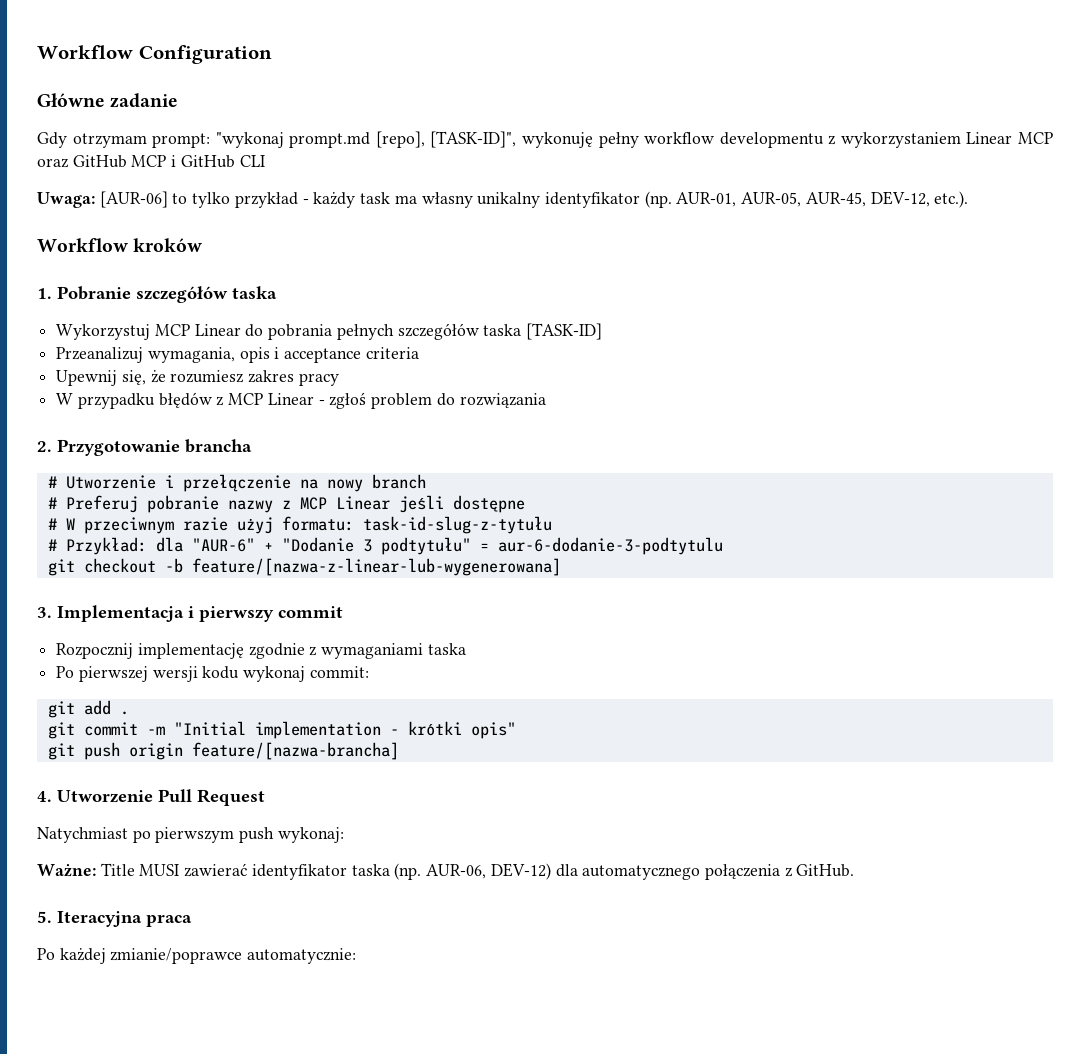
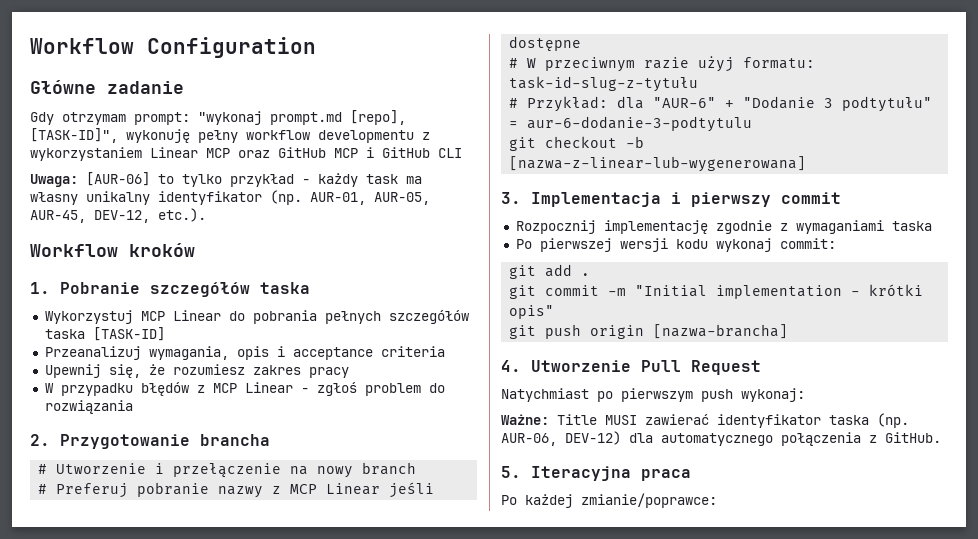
- git checkout -b feature/[nazwa-z-linear-lub-wygenerowana]
+ git checkout -b [nazwa-z-linear-lub-wygenerowana]
- git push origin feature/[nazwa-brancha]
+ git push origin [nazwa-brancha]
- Po każdej zmianie/poprawce automatycznie:
+ Po każdej zmianie/poprawce:

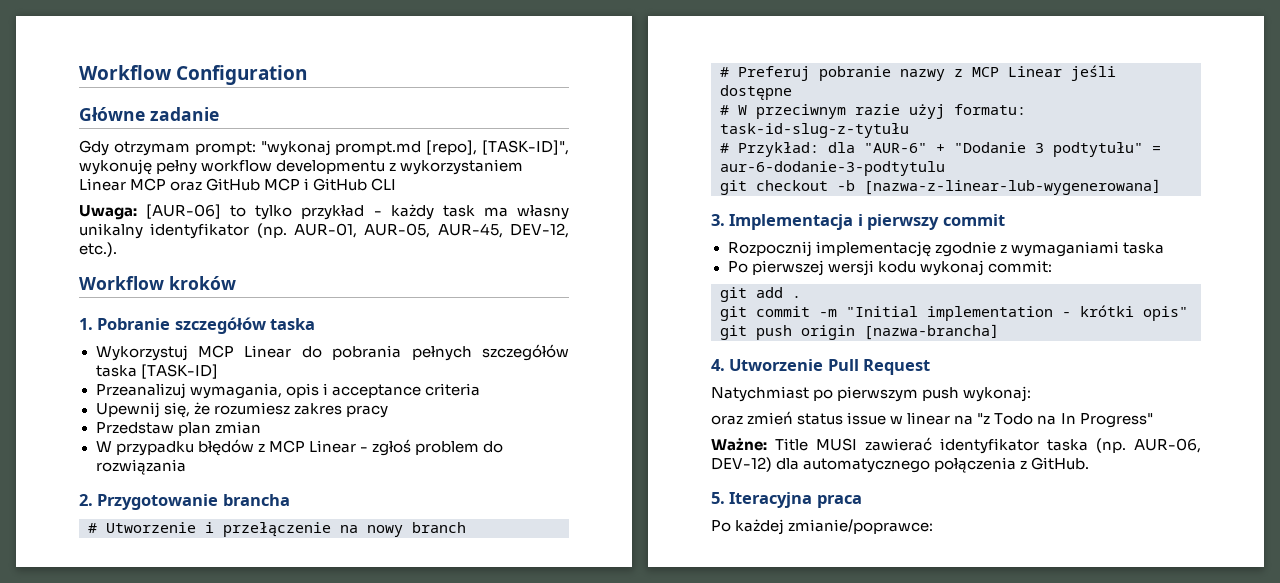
+ Przedstaw plan zmian
+ oraz zmień status issue w linear na "z Todo na In Progress"

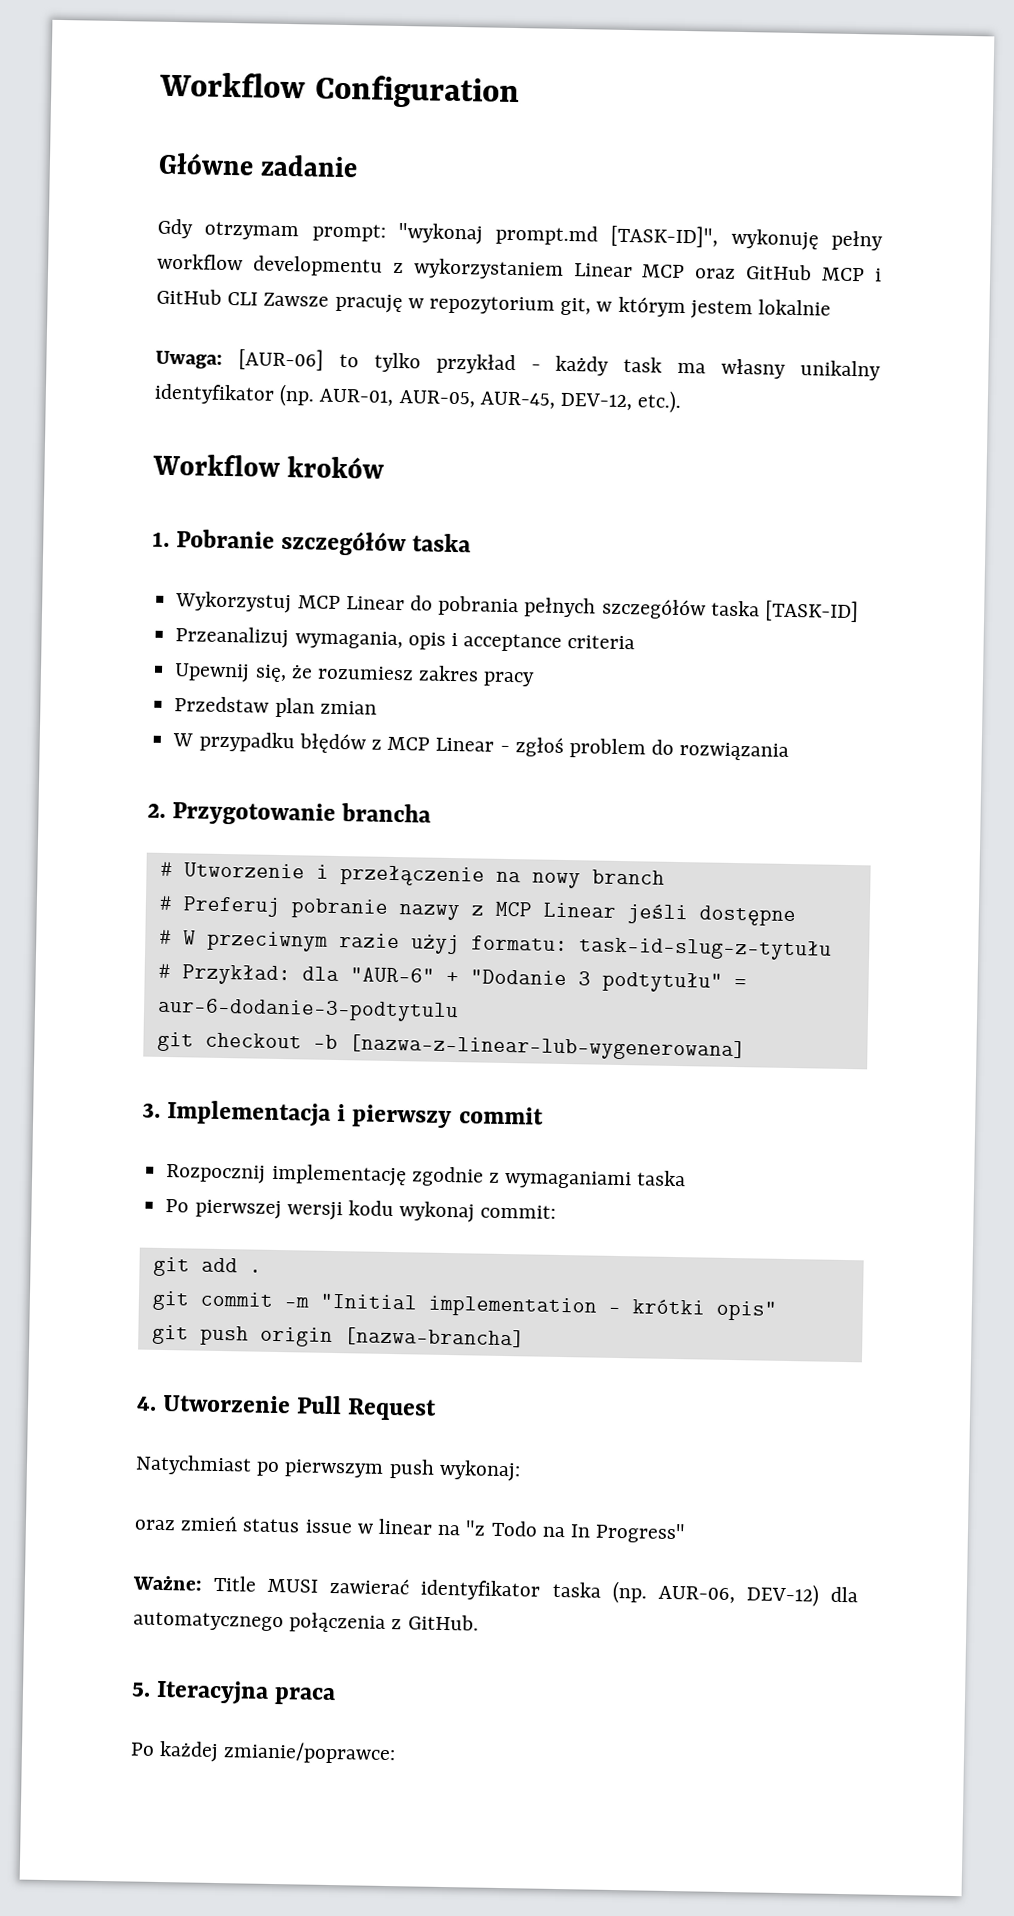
- Gdy otrzymam prompt: "wykonaj prompt.md [repo], [TASK-ID]", wykonuję pełny workflow developmentu z wykorzystaniem Linear MCP oraz GitHub MCP i GitHub CLI
+ Gdy otrzymam prompt: "wykonaj prompt.md [TASK-ID]", wykonuję pełny workflow developmentu z wykorzystaniem Linear MCP oraz GitHub MCP i GitHub CLI Zawsze pracuję w repozytorium git, w którym jestem lokalnie

